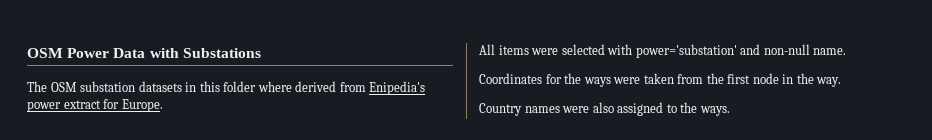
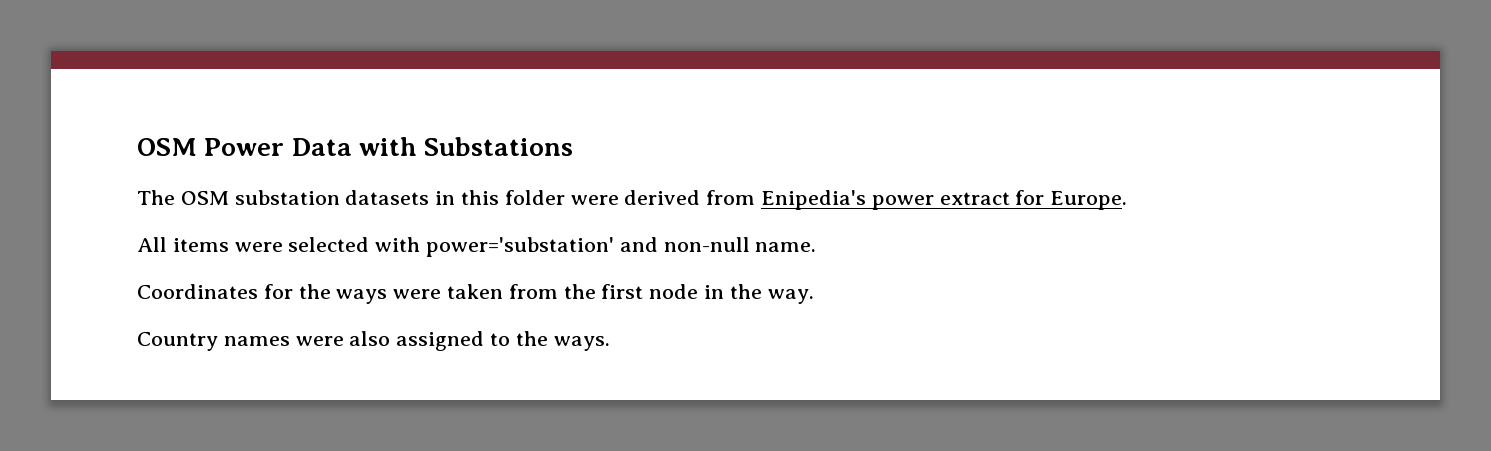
- The OSM substation datasets in this folder where derived from Enipedia's power extract for Europe.
+ The OSM substation datasets in this folder were derived from Enipedia's power extract for Europe.

